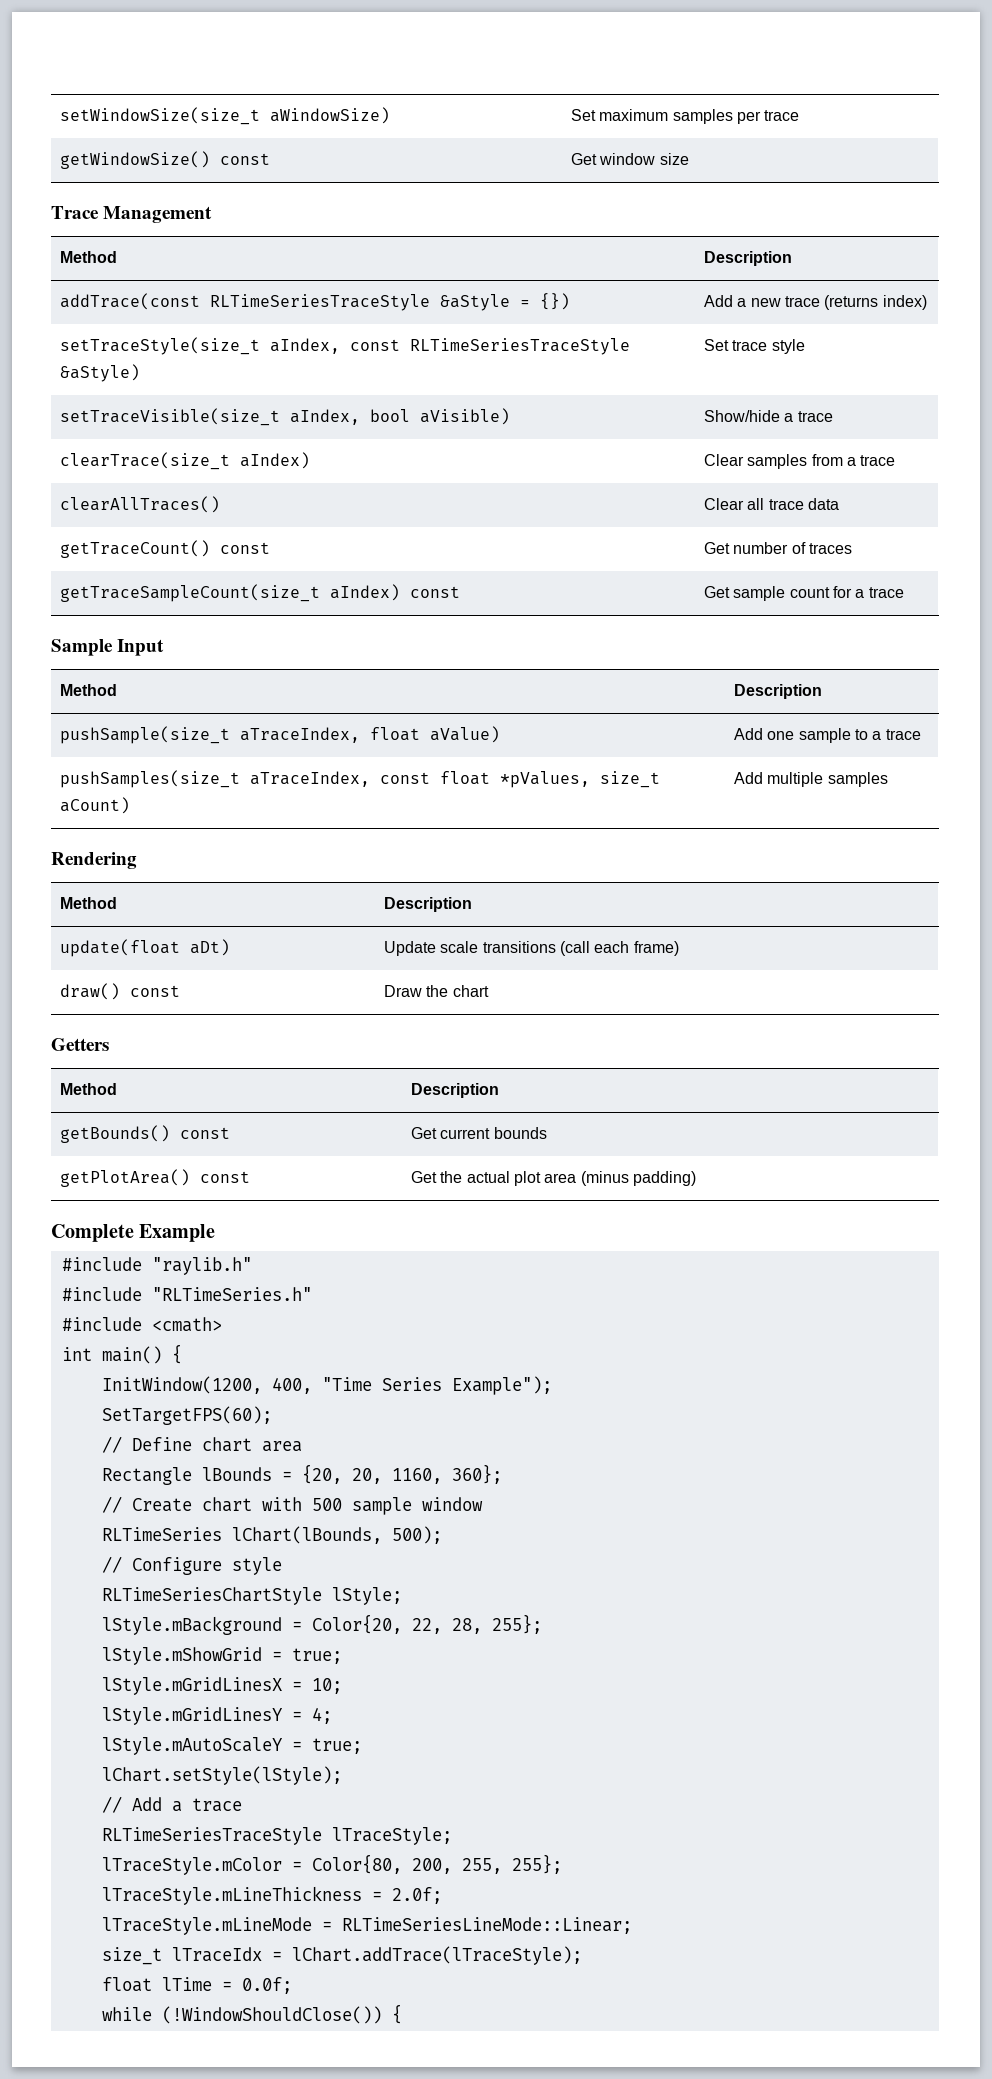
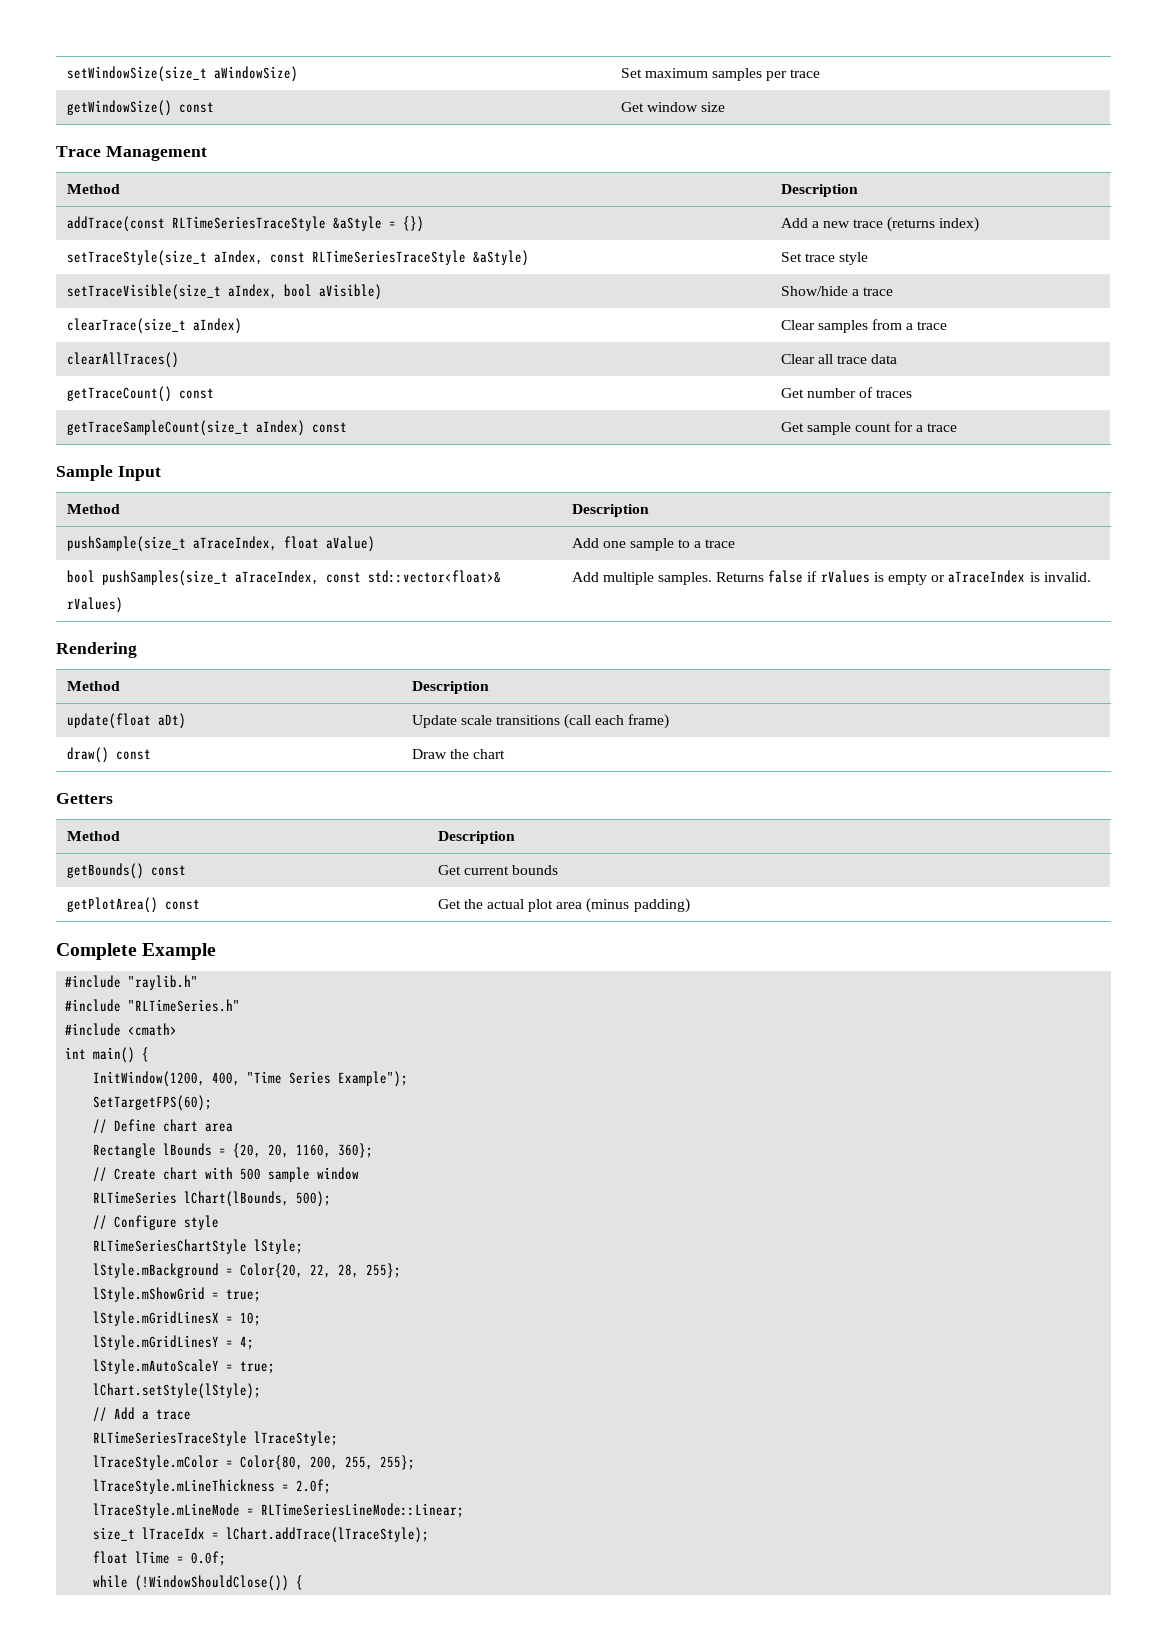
- pushSamples(size_t aTraceIndex, const float *pValues, size_t aCount) | Add multiple samples
+ bool pushSamples(size_t aTraceIndex, const std::vector<float>& rValues) | Add multiple samples. Returns false if rValues is empty or aTraceIndex is invalid.

